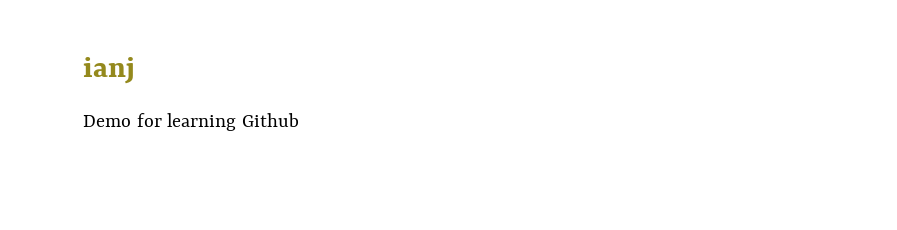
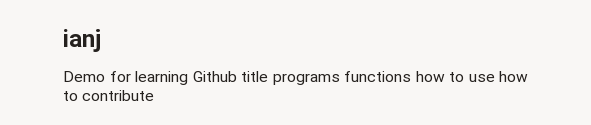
- Demo for learning Github
+ Demo for learning Github title programs functions how to use how to contribute

